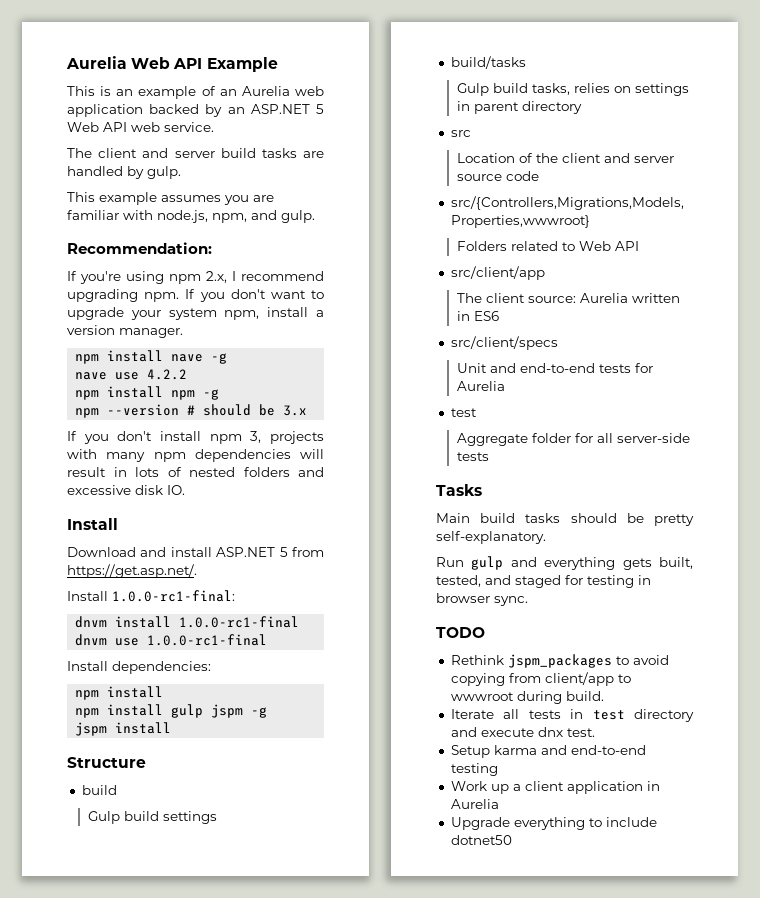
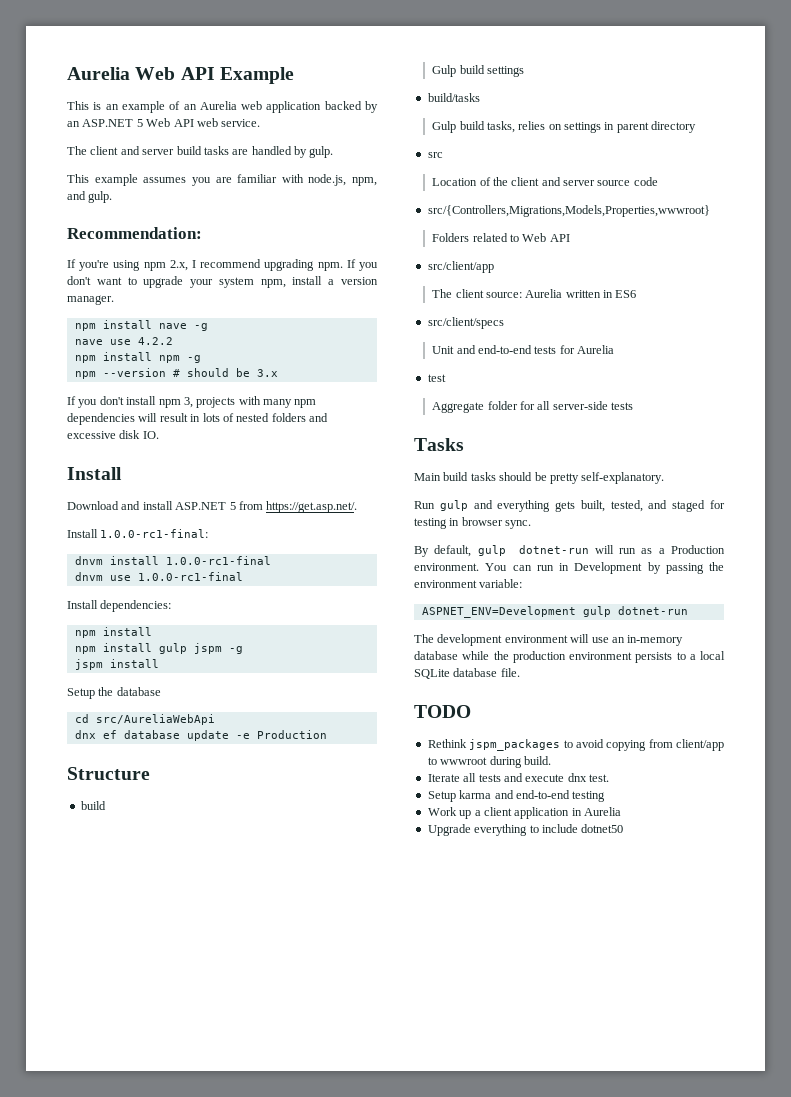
+ Setup the database
+ cd src/AureliaWebApi
+ dnx ef database update -e Production
+ By default, gulp dotnet-run will run as a Production environment. You can run in Development by passing the environment variable:
+ ASPNET_ENV=Development gulp dotnet-run
+ The development environment will use an in-memory database while the production environment persists to a local SQLite database file.
- Iterate all tests in test directory and execute dnx test.
+ Iterate all tests and execute dnx test.

